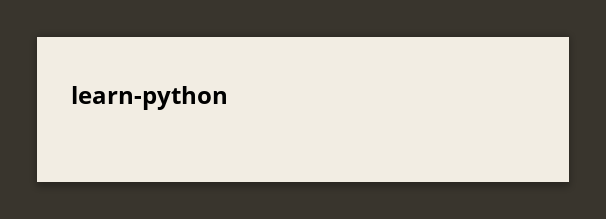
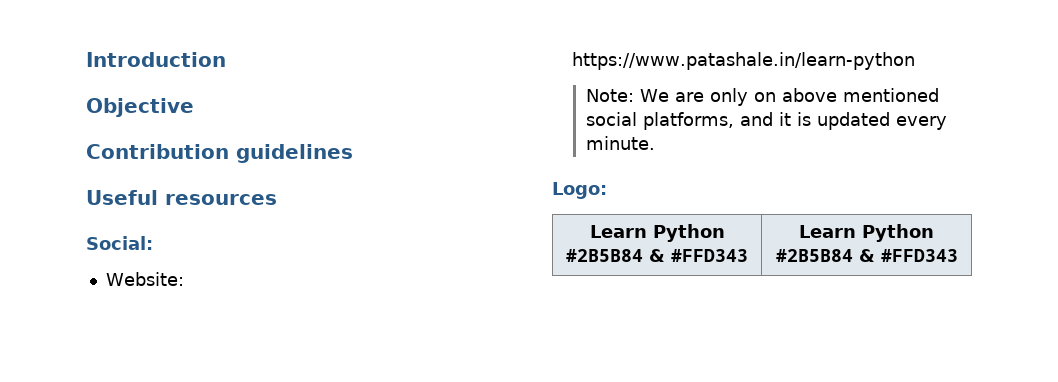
- learn-python
+ Introduction
+ Objective
+ Contribution guidelines
+ Useful resources
+ Social:
+ Website: https://www.patashale.in/learn-python
+ Note: We are only on above mentioned social platforms, and it is updated every minute.
+ Logo:
+ Learn Python #2B5B84 & #FFD343 | Learn Python #2B5B84 & #FFD343

